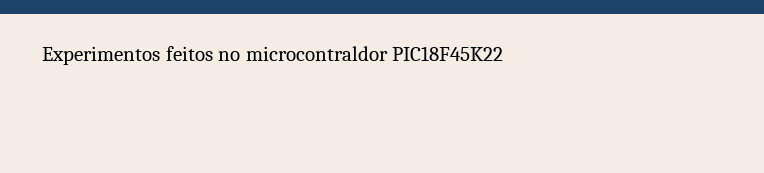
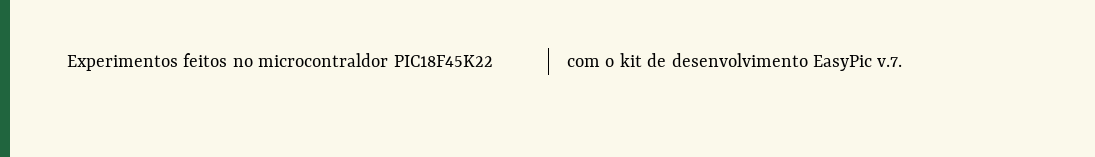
- Experimentos feitos no microcontraldor PIC18F45K22
+ Experimentos feitos no microcontraldor PIC18F45K22 com o kit de desenvolvimento EasyPic v.7.

